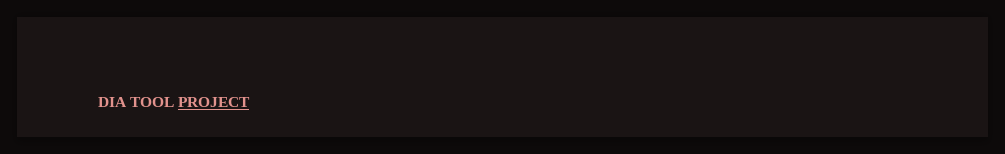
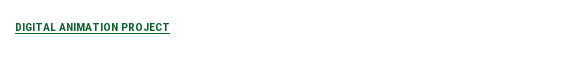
- DIA TOOL PROJECT
+ DIGITAL ANIMATION PROJECT

